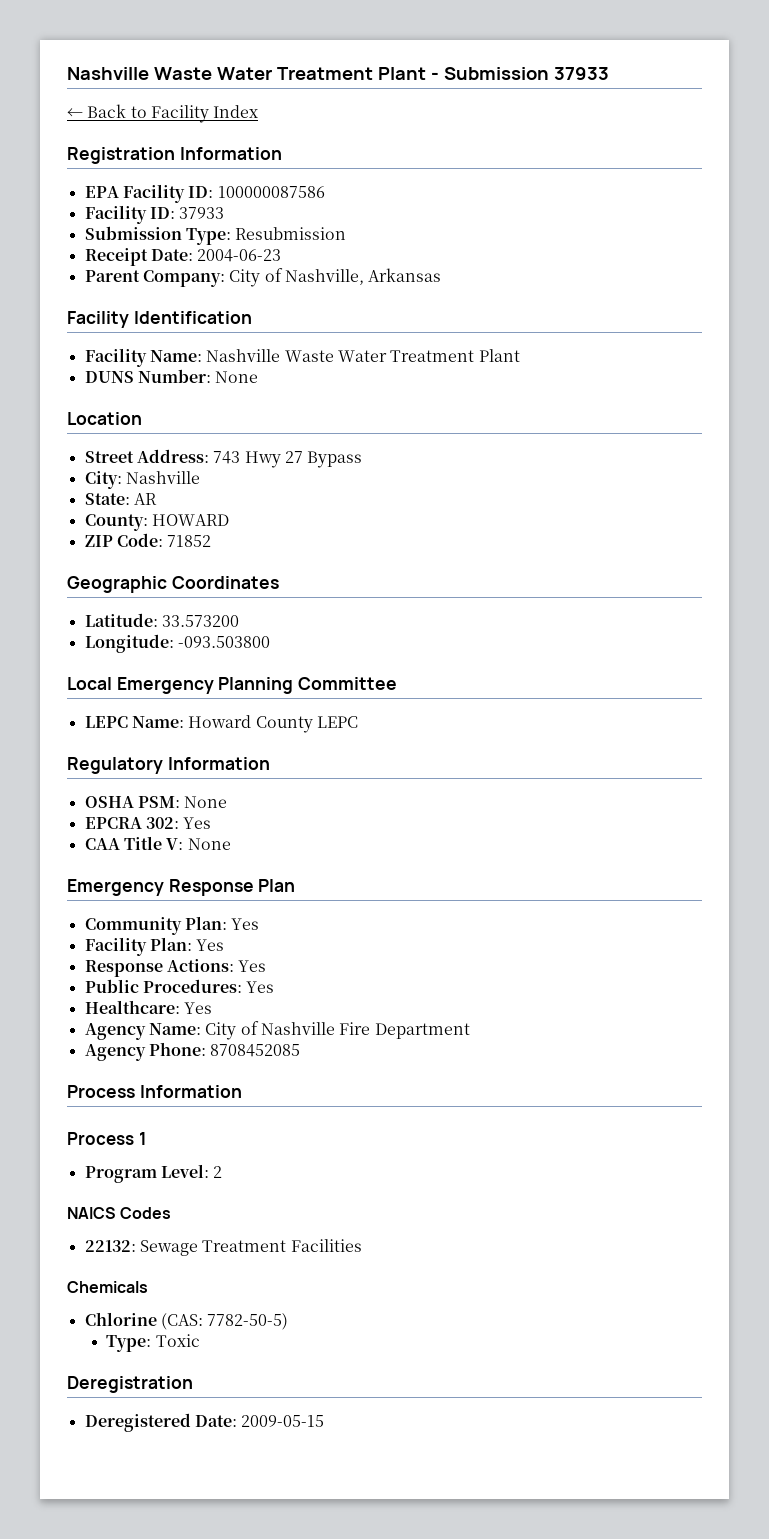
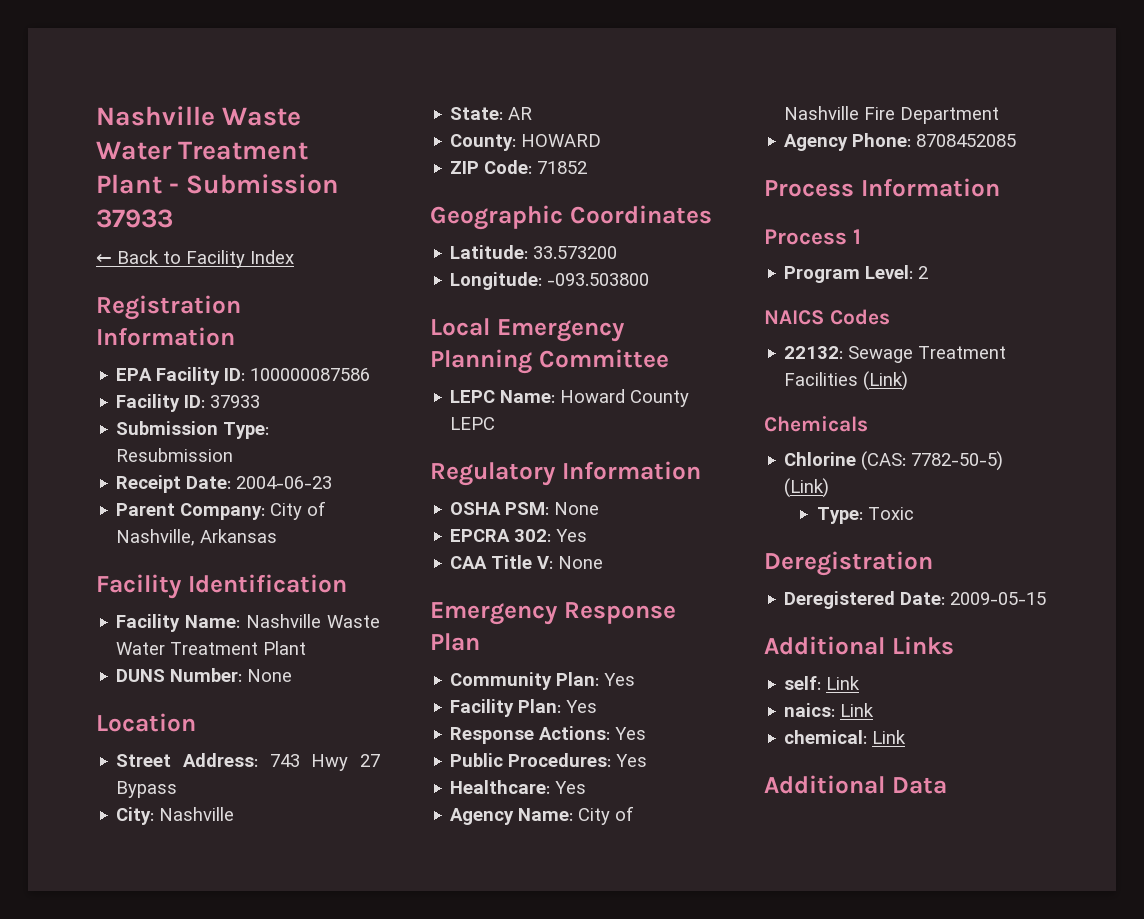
- 22132: Sewage Treatment Facilities
+ 22132: Sewage Treatment Facilities (Link)
- Chlorine (CAS: 7782-50-5)
+ Chlorine (CAS: 7782-50-5) (Link)
+ Additional Links
+ self: Link
+ naics: Link
+ chemical: Link
+ Additional Data

